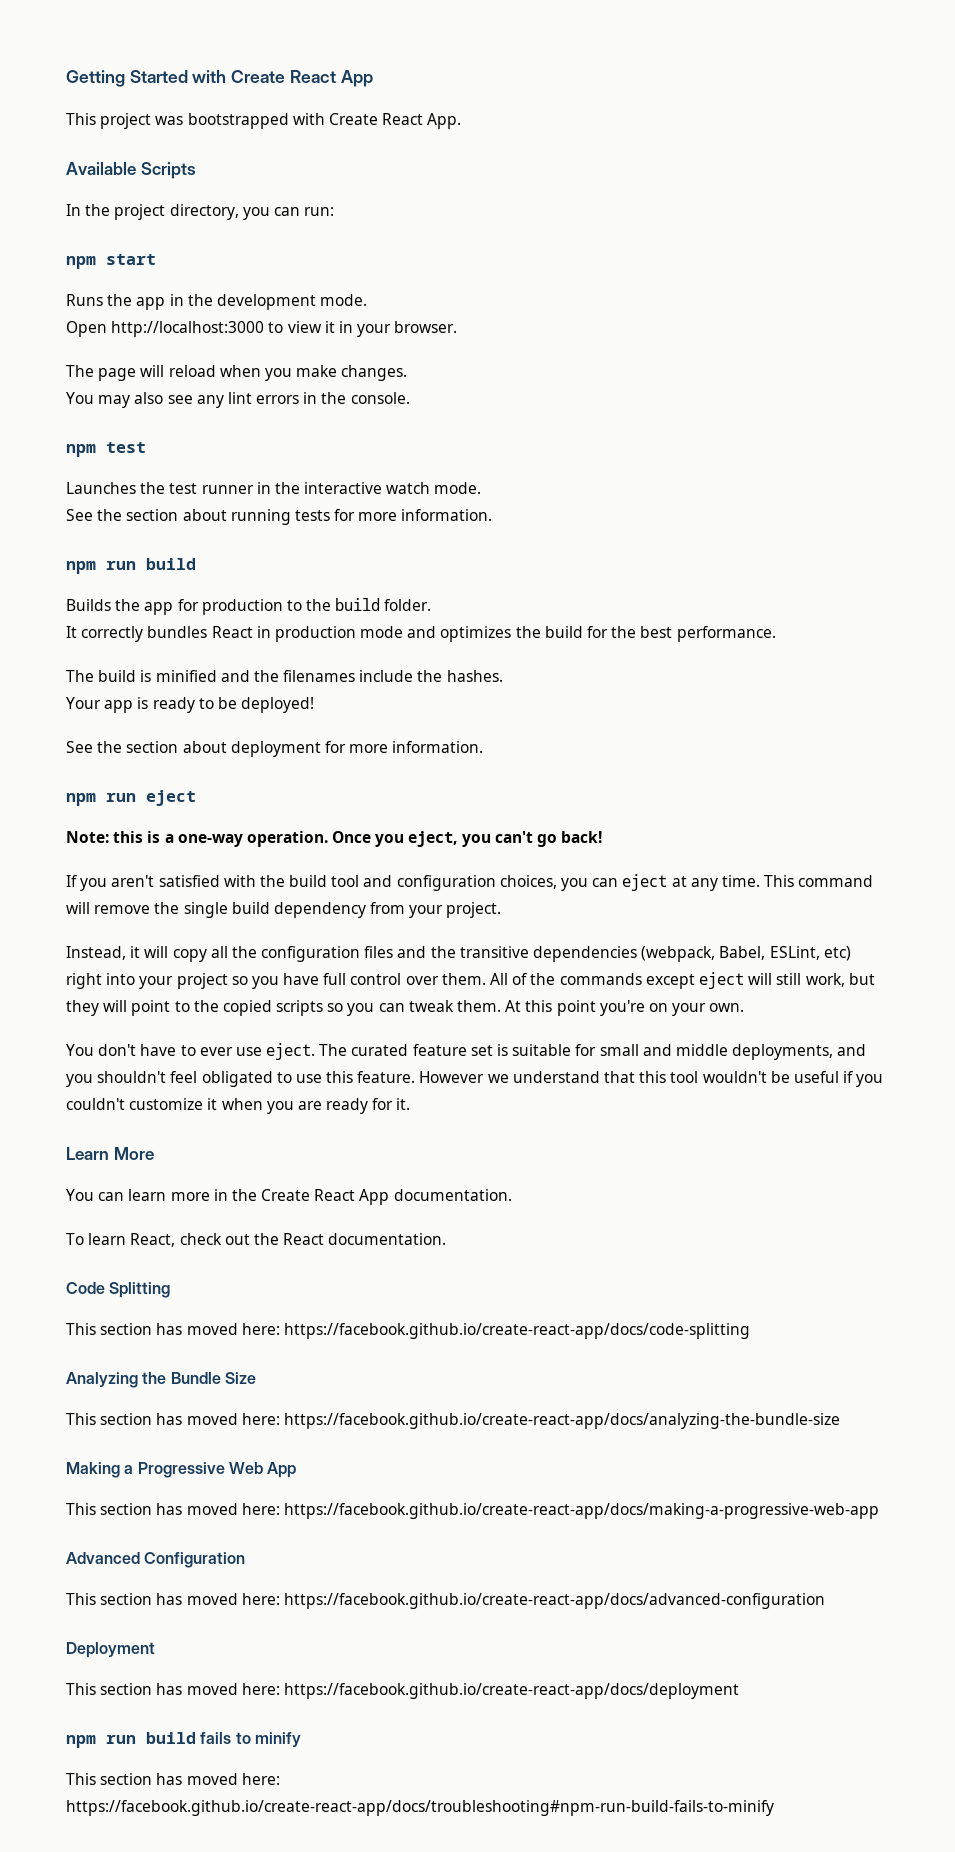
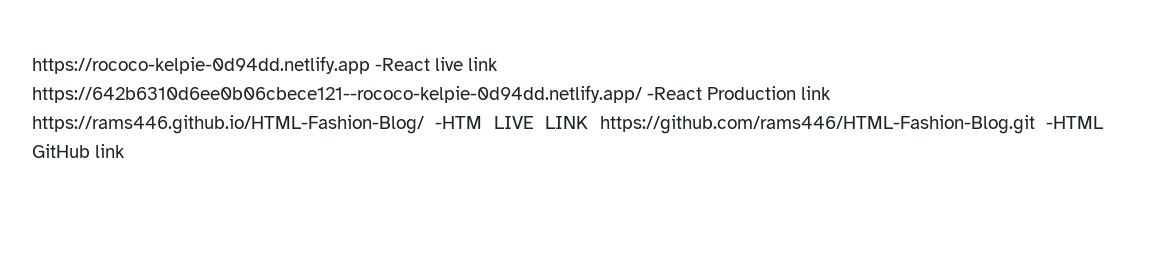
- Getting Started with Create React App
- This project was bootstrapped with Create React App.
- Available Scripts
- In the project directory, you can run:
- npm start
- Runs the app in the development mode.
- Open http://localhost:3000 to view it in your browser.
- The page will reload when you make changes.
- You may also see any lint errors in the console.
- npm test
- Launches the test runner in the interactive watch mode.
- See the section about running tests for more information.
- npm run build
- Builds the app for production to the build folder.
- It correctly bundles React in production mode and optimizes the build for the best performance.
- The build is minified and the filenames include the hashes.
- Your app is ready to be deployed!
- See the section about deployment for more information.
- npm run eject
- Note: this is a one-way operation. Once you eject, you can't go back!
- If you aren't satisfied with the build tool and configuration choices, you can eject at any time. This command will remove the single build dependency from your project.
- Instead, it will copy all the configuration files and the transitive dependencies (webpack, Babel, ESLint, etc) right into your project so you have full control over them. All of the commands except eject will still work, but they will point to the copied scripts so you can tweak them. At this point you're on your own.
- You don't have to ever use eject. The curated feature set is suitable for small and middle deployments, and you shouldn't feel obligated to use this feature. However we understand that this tool wouldn't be useful if you couldn't customize it when you are ready for it.
- Learn More
- You can learn more in the Create React App documentation.
- To learn React, check out the React documentation.
- Code Splitting
- This section has moved here: https://facebook.github.io/create-react-app/docs/code-splitting
- Analyzing the Bundle Size
- This section has moved here: https://facebook.github.io/create-react-app/docs/analyzing-the-bundle-size
- Making a Progressive Web App
- This section has moved here: https://facebook.github.io/create-react-app/docs/making-a-progressive-web-app
- Advanced Configuration
- This section has moved here: https://facebook.github.io/create-react-app/docs/advanced-configuration
- Deployment
- This section has moved here: https://facebook.github.io/create-react-app/docs/deployment
- npm run build fails to minify
- This section has moved here: https://facebook.github.io/create-react-app/docs/troubleshooting#npm-run-build-fails-to-minify
+ https://rococo-kelpie-0d94dd.netlify.app -React live link https://642b6310d6ee0b06cbece121--rococo-kelpie-0d94dd.netlify.app/ -React Production link https://rams446.github.io/HTML-Fashion-Blog/ -HTM LIVE LINK https://github.com/rams446/HTML-Fashion-Blog.git -HTML GitHub link

